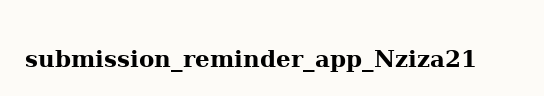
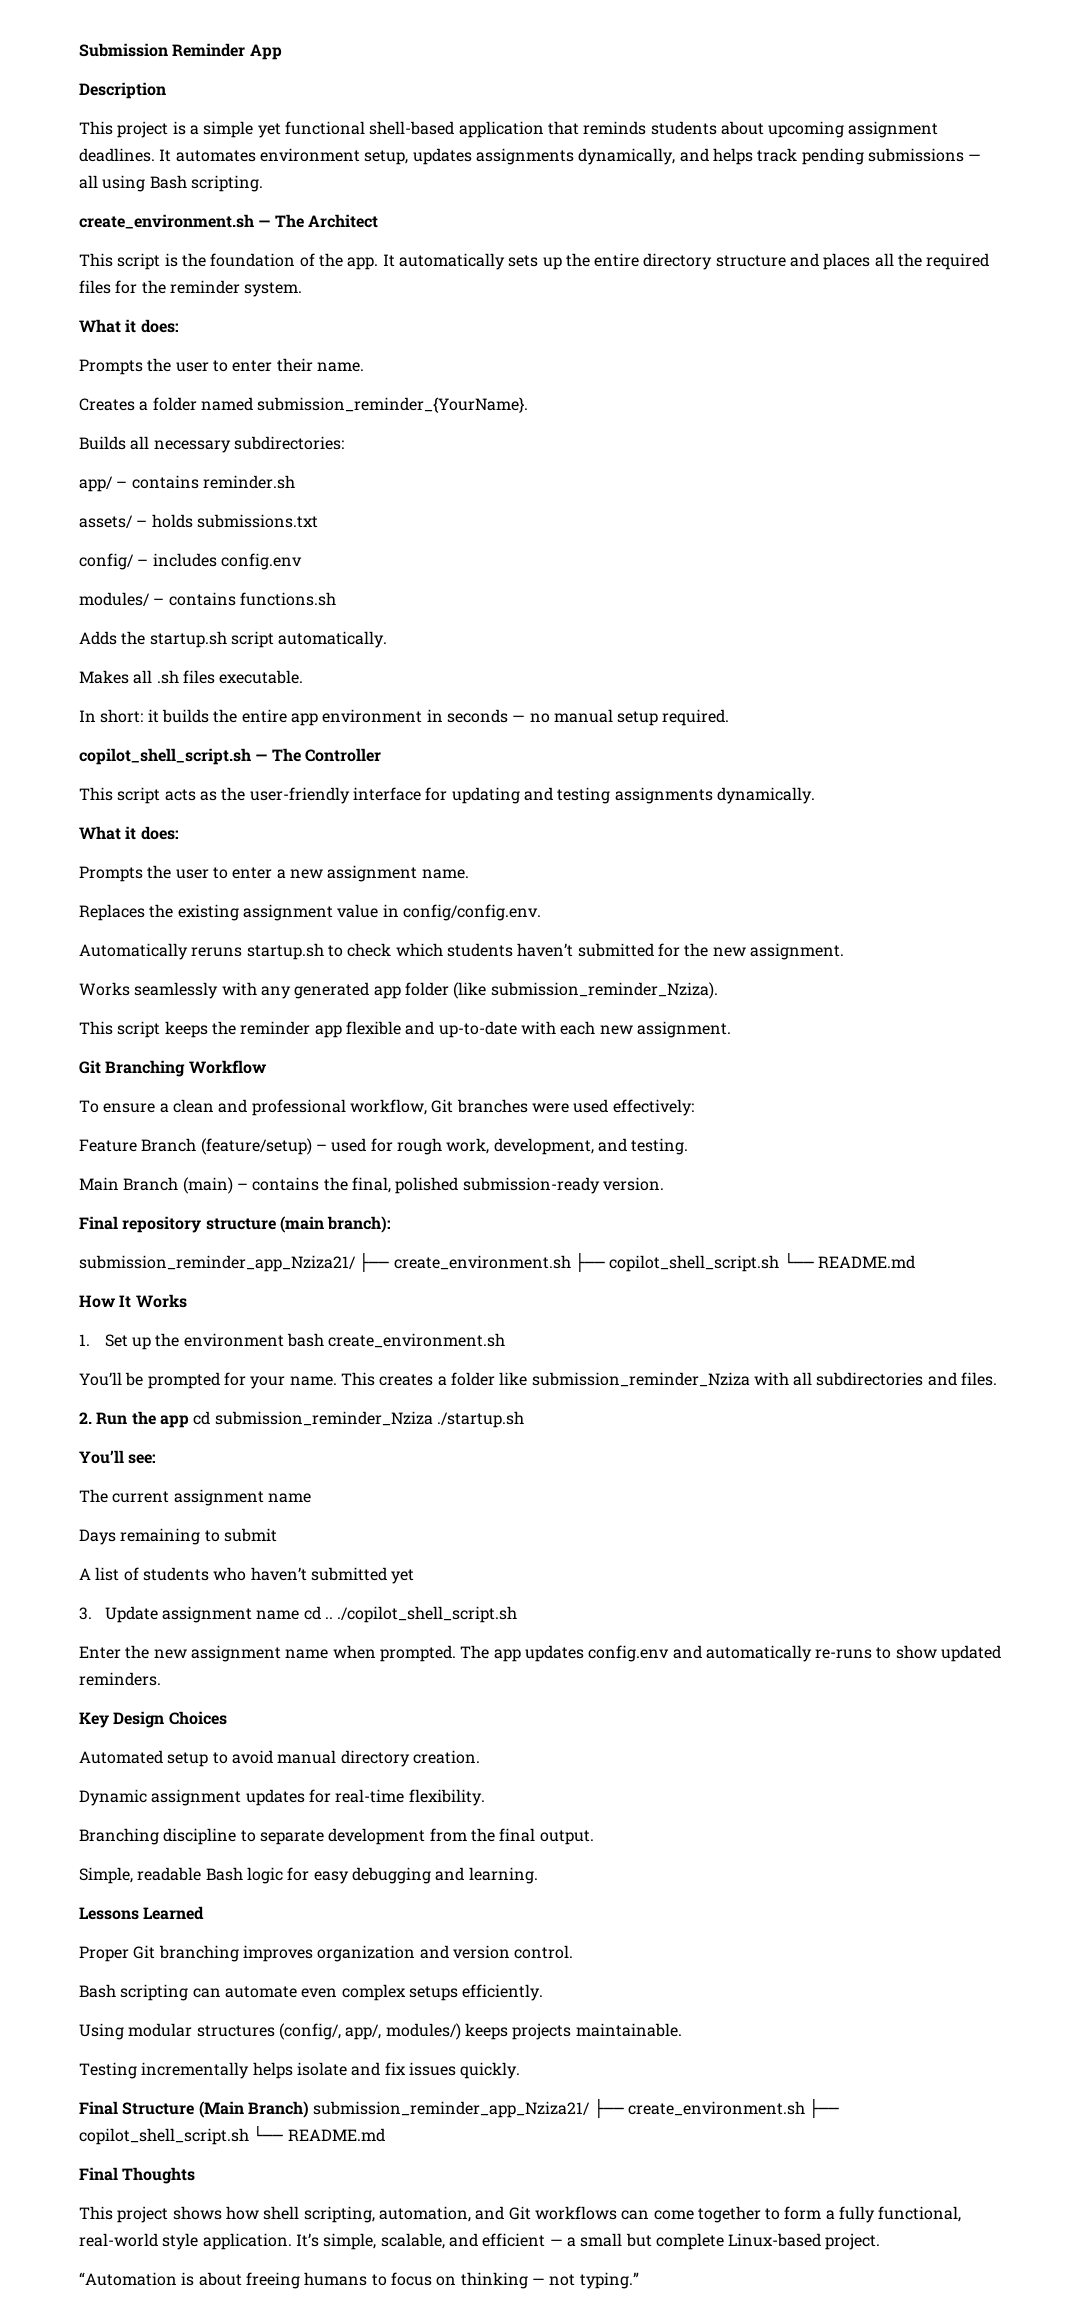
- submission_reminder_app_Nziza21
+ Submission Reminder App
+ Description
+ This project is a simple yet functional shell-based application that reminds students about upcoming assignment deadlines. It automates environment setup, updates assignments dynamically, and helps track pending submissions — all using Bash scripting.
+ create_environment.sh — The Architect
+ This script is the foundation of the app. It automatically sets up the entire directory structure and places all the required files for the reminder system.
+ What it does:
+ Prompts the user to enter their name.
+ Creates a folder named submission_reminder_{YourName}.
+ Builds all necessary subdirectories:
+ app/ – contains reminder.sh
+ assets/ – holds submissions.txt
+ config/ – includes config.env
+ modules/ – contains functions.sh
+ Adds the startup.sh script automatically.
+ Makes all .sh files executable.
+ In short: it builds the entire app environment in seconds — no manual setup required.
+ copilot_shell_script.sh — The Controller
+ This script acts as the user-friendly interface for updating and testing assignments dynamically.
+ What it does:
+ Prompts the user to enter a new assignment name.
+ Replaces the existing assignment value in config/config.env.
+ Automatically reruns startup.sh to check which students haven’t submitted for the new assignment.
+ Works seamlessly with any generated app folder (like submission_reminder_Nziza).
+ This script keeps the reminder app flexible and up-to-date with each new assignment.
+ Git Branching Workflow
+ To ensure a clean and professional workflow, Git branches were used effectively:
+ Feature Branch (feature/setup) – used for rough work, development, and testing.
+ Main Branch (main) – contains the final, polished submission-ready version.
+ Final repository structure (main branch):
+ submission_reminder_app_Nziza21/ ├── create_environment.sh ├── copilot_shell_script.sh └── README.md
+ How It Works
+ 1. Set up the environment bash create_environment.sh
+ You’ll be prompted for your name. This creates a folder like submission_reminder_Nziza with all subdirectories and files.
+ 2. Run the app cd submission_reminder_Nziza ./startup.sh
+ You’ll see:
+ The current assignment name
+ Days remaining to submit
+ A list of students who haven’t submitted yet
+ 3. Update assignment name cd .. ./copilot_shell_script.sh
+ Enter the new assignment name when prompted. The app updates config.env and automatically re-runs to show updated reminders.
+ Key Design Choices
+ Automated setup to avoid manual directory creation.
+ Dynamic assignment updates for real-time flexibility.
+ Branching discipline to separate development from the final output.
+ Simple, readable Bash logic for easy debugging and learning.
+ Lessons Learned
+ Proper Git branching improves organization and version control.
+ Bash scripting can automate even complex setups efficiently.
+ Using modular structures (config/, app/, modules/) keeps projects maintainable.
+ Testing incrementally helps isolate and fix issues quickly.
+ Final Structure (Main Branch) submission_reminder_app_Nziza21/ ├── create_environment.sh ├── copilot_shell_script.sh └── README.md
+ Final Thoughts
+ This project shows how shell scripting, automation, and Git workflows can come together to form a fully functional, real-world style application. It’s simple, scalable, and efficient — a small but complete Linux-based project.
+ “Automation is about freeing humans to focus on thinking — not typing.”

